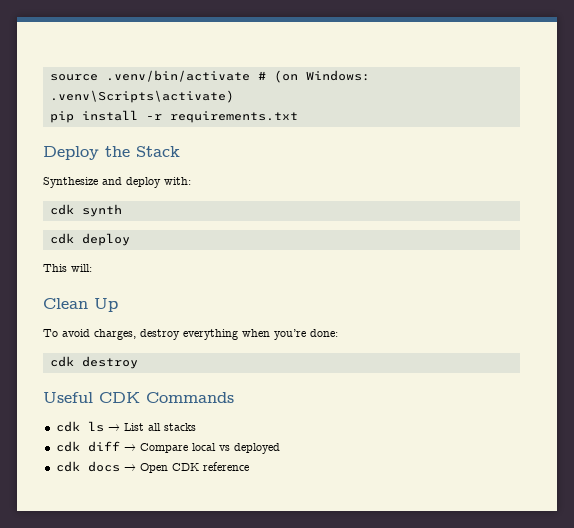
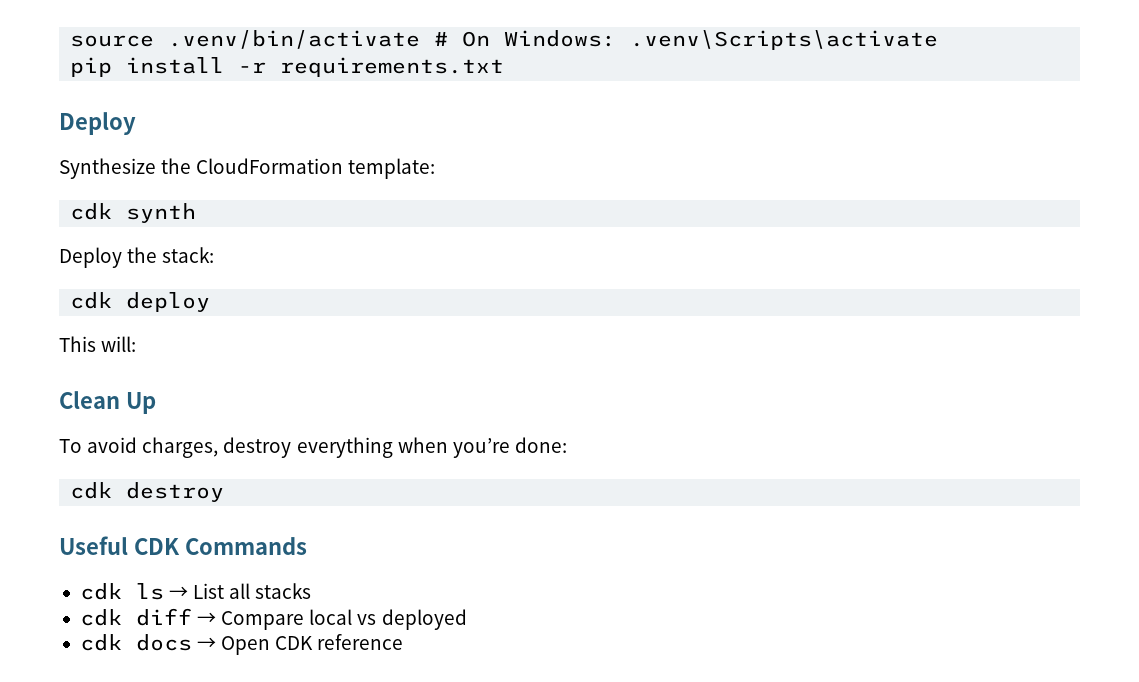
- source .venv/bin/activate # (on Windows: .venv\Scripts\activate)
+ source .venv/bin/activate # On Windows: .venv\Scripts\activate
  pip install -r requirements.txt
- Deploy the Stack
+ Deploy
- Synthesize and deploy with:
+ Synthesize the CloudFormation template:
+ Deploy the stack:

